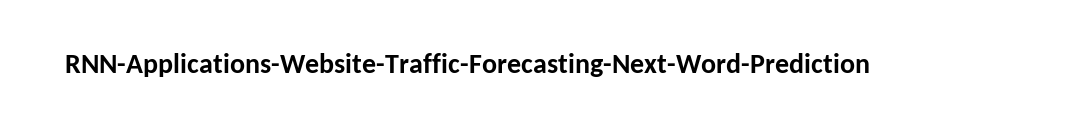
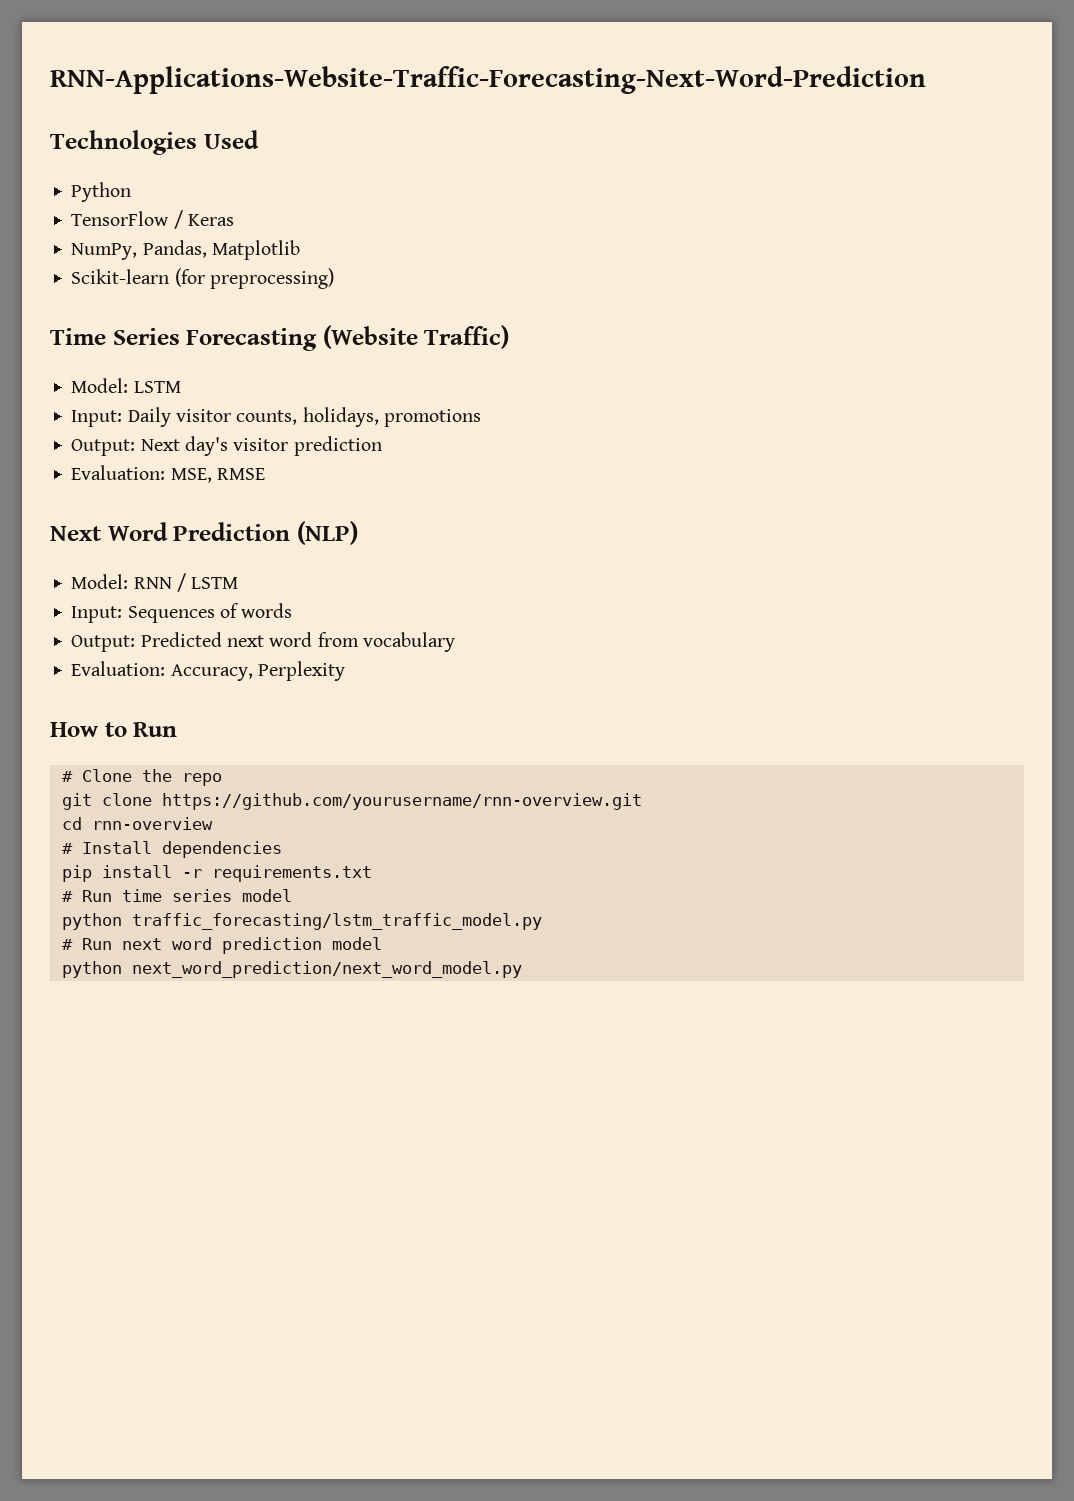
+ Technologies Used
+ Python
+ TensorFlow / Keras
+ NumPy, Pandas, Matplotlib
+ Scikit-learn (for preprocessing)
+ Time Series Forecasting (Website Traffic)
+ Model: LSTM
+ Input: Daily visitor counts, holidays, promotions
+ Output: Next day's visitor prediction
+ Evaluation: MSE, RMSE
+ Next Word Prediction (NLP)
+ Model: RNN / LSTM
+ Input: Sequences of words
+ Output: Predicted next word from vocabulary
+ Evaluation: Accuracy, Perplexity
+ How to Run
+ # Clone the repo
+ git clone https://github.com/yourusername/rnn-overview.git
+ cd rnn-overview
+ # Install dependencies
+ pip install -r requirements.txt
+ # Run time series model
+ python traffic_forecasting/lstm_traffic_model.py
+ # Run next word prediction model
+ python next_word_prediction/next_word_model.py

